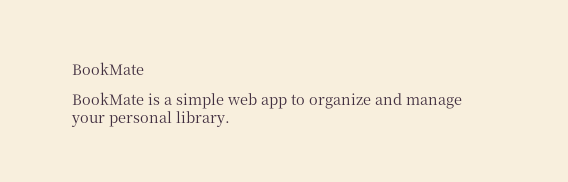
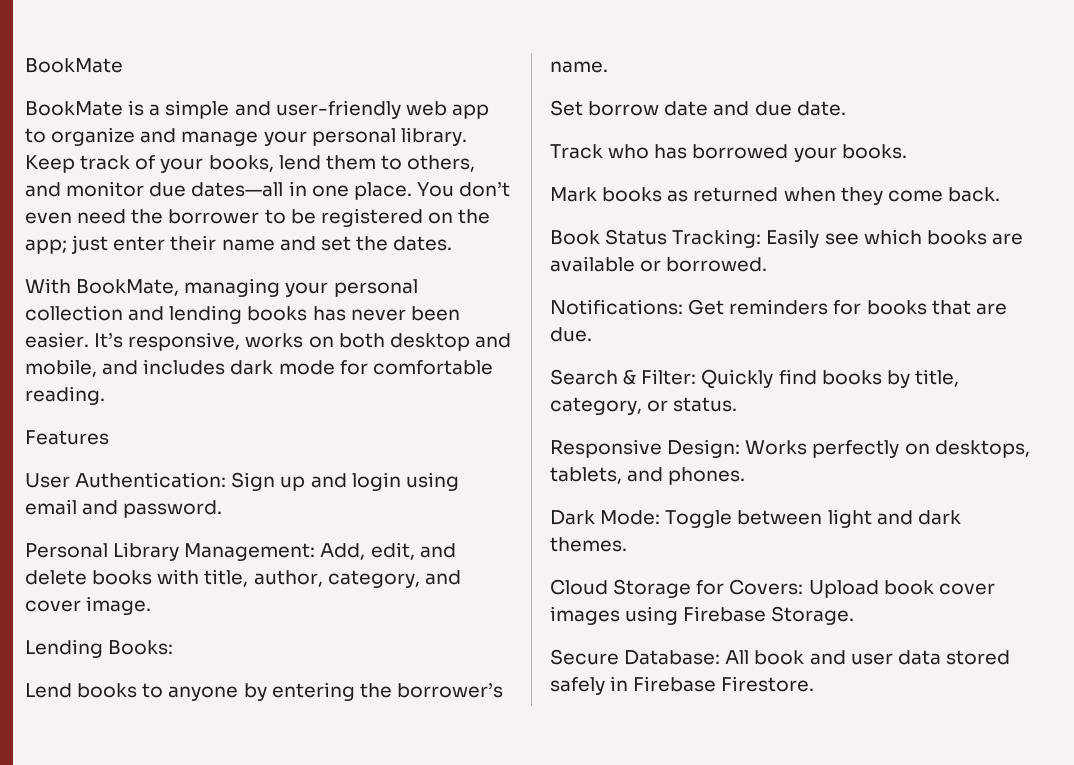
- BookMate is a simple web app to organize and manage your personal library.
+ BookMate is a simple and user-friendly web app to organize and manage your personal library.
+ Keep track of your books, lend them to others, and monitor due dates—all in one place. You don’t even need the borrower to be registered on the app; just enter their name and set the dates.
+ With BookMate, managing your personal collection and lending books has never been easier. It’s responsive, works on both desktop and mobile, and includes dark mode for comfortable reading.
+ Features
+ User Authentication: Sign up and login using email and password.
+ Personal Library Management: Add, edit, and delete books with title, author, category, and cover image.
+ Lending Books:
+ Lend books to anyone by entering the borrower’s name.
+ Set borrow date and due date.
+ Track who has borrowed your books.
+ Mark books as returned when they come back.
+ Book Status Tracking: Easily see which books are available or borrowed.
+ Notifications: Get reminders for books that are due.
+ Search & Filter: Quickly find books by title, category, or status.
+ Responsive Design: Works perfectly on desktops, tablets, and phones.
+ Dark Mode: Toggle between light and dark themes.
+ Cloud Storage for Covers: Upload book cover images using Firebase Storage.
+ Secure Database: All book and user data stored safely in Firebase Firestore.

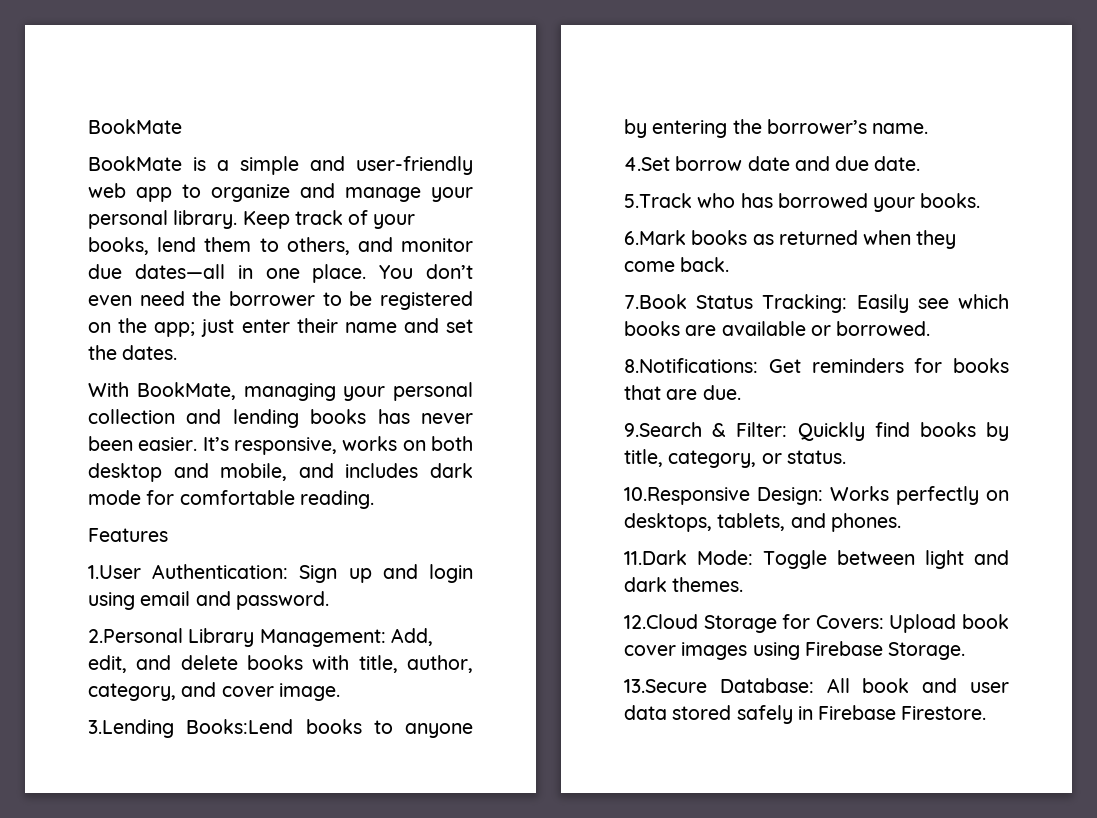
- User Authentication: Sign up and login using email and password.
+ 1.User Authentication: Sign up and login using email and password.
- Personal Library Management: Add, edit, and delete books with title, author, category, and cover image.
+ 2.Personal Library Management: Add, edit, and delete books with title, author, category, and cover image.
- Lending Books:
- Lend books to anyone by entering the borrower’s name.
+ 3.Lending Books:Lend books to anyone by entering the borrower’s name.
- Set borrow date and due date.
+ 4.Set borrow date and due date.
- Track who has borrowed your books.
+ 5.Track who has borrowed your books.
- Mark books as returned when they come back.
+ 6.Mark books as returned when they come back.
- Book Status Tracking: Easily see which books are available or borrowed.
+ 7.Book Status Tracking: Easily see which books are available or borrowed.
- Notifications: Get reminders for books that are due.
+ 8.Notifications: Get reminders for books that are due.
- Search & Filter: Quickly find books by title, category, or status.
+ 9.Search & Filter: Quickly find books by title, category, or status.
- Responsive Design: Works perfectly on desktops, tablets, and phones.
+ 10.Responsive Design: Works perfectly on desktops, tablets, and phones.
- Dark Mode: Toggle between light and dark themes.
+ 11.Dark Mode: Toggle between light and dark themes.
- Cloud Storage for Covers: Upload book cover images using Firebase Storage.
+ 12.Cloud Storage for Covers: Upload book cover images using Firebase Storage.
- Secure Database: All book and user data stored safely in Firebase Firestore.
+ 13.Secure Database: All book and user data stored safely in Firebase Firestore.

